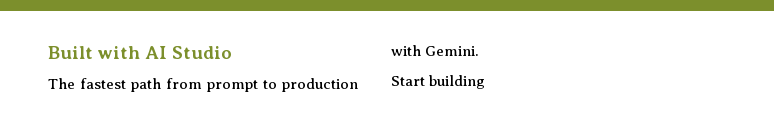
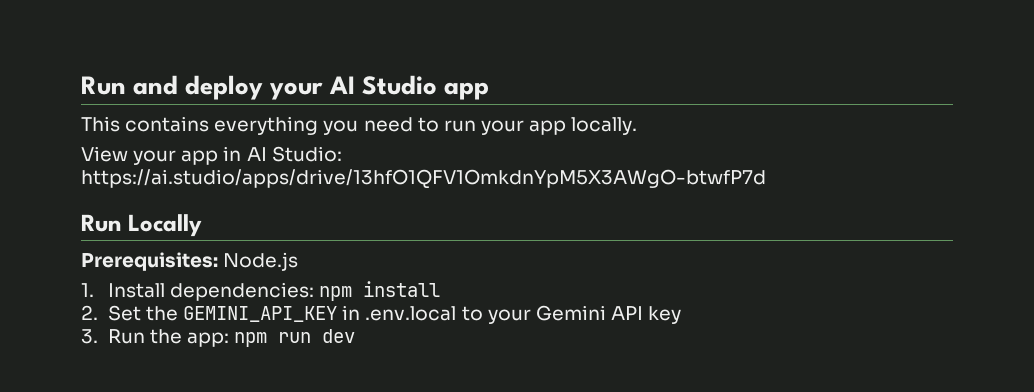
- Built with AI Studio
- The fastest path from prompt to production with Gemini.
- Start building
+ Run and deploy your AI Studio app
+ This contains everything you need to run your app locally.
+ View your app in AI Studio: https://ai.studio/apps/drive/13hfO1QFV1OmkdnYpM5X3AWgO-btwfP7d
+ Run Locally
+ Prerequisites: Node.js
+ 1. Install dependencies: npm install
+ 2. Set the GEMINI_API_KEY in .env.local to your Gemini API key
+ 3. Run the app: npm run dev

